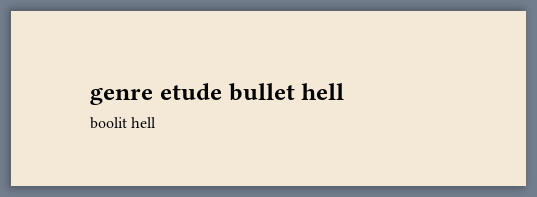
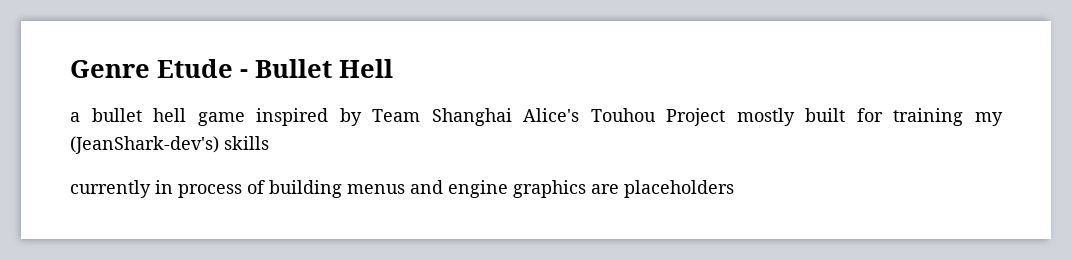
- genre etude bullet hell
- boolit hell
+ Genre Etude - Bullet Hell
+ a bullet hell game inspired by Team Shanghai Alice's Touhou Project mostly built for training my (JeanShark-dev's) skills
+ currently in process of building menus and engine graphics are placeholders

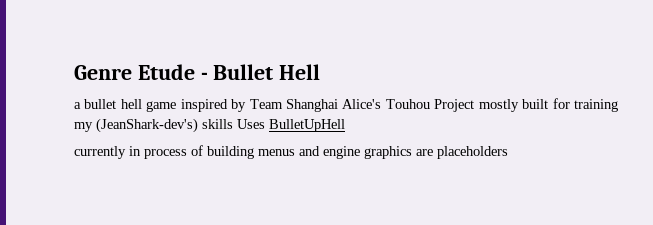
- a bullet hell game inspired by Team Shanghai Alice's Touhou Project mostly built for training my (JeanShark-dev's) skills
+ a bullet hell game inspired by Team Shanghai Alice's Touhou Project mostly built for training my (JeanShark-dev's) skills Uses BulletUpHell

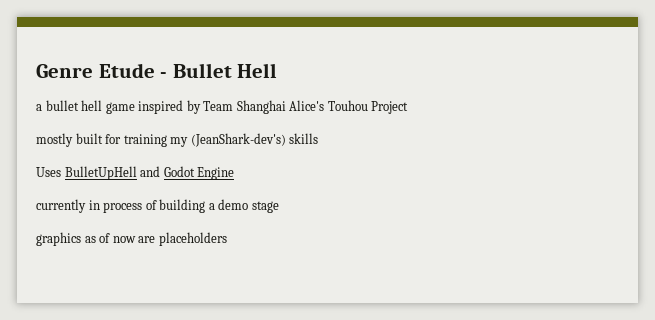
- a bullet hell game inspired by Team Shanghai Alice's Touhou Project mostly built for training my (JeanShark-dev's) skills Uses BulletUpHell
+ a bullet hell game inspired by Team Shanghai Alice's Touhou Project
+ mostly built for training my (JeanShark-dev's) skills
+ Uses BulletUpHell and Godot Engine
- currently in process of building menus and engine graphics are placeholders
+ currently in process of building a demo stage
+ graphics as of now are placeholders

